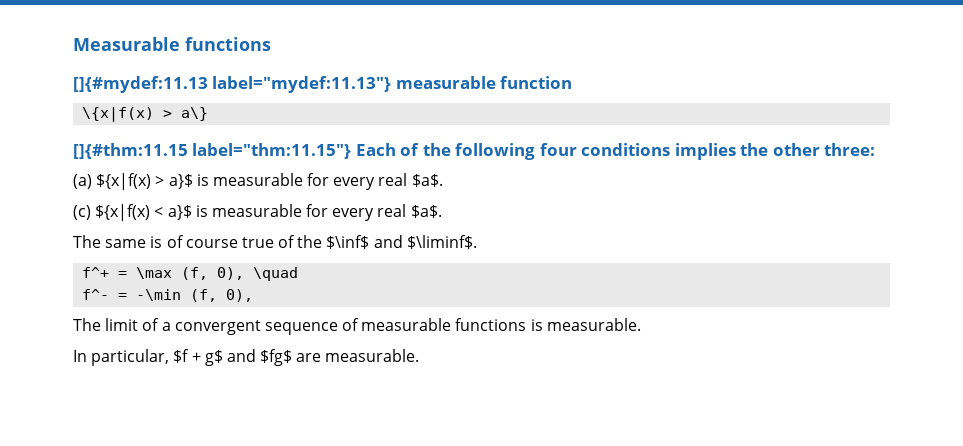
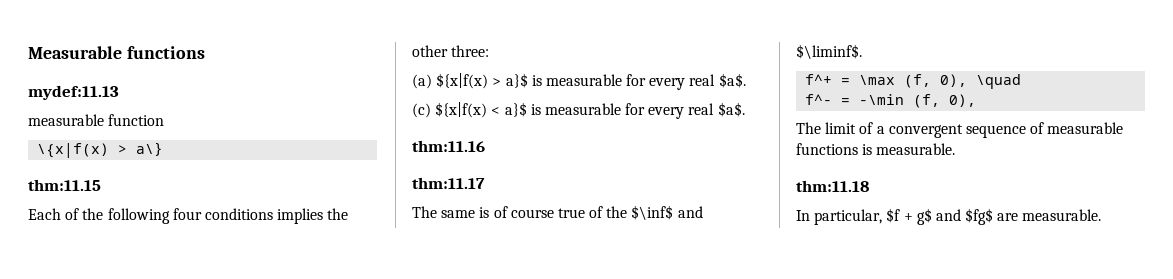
- []{#mydef:11.13 label="mydef:11.13"} measurable function
+ mydef:11.13
+ measurable function
- []{#thm:11.15 label="thm:11.15"} Each of the following four conditions implies the other three:
+ thm:11.15
+ Each of the following four conditions implies the other three:
+ thm:11.16
+ thm:11.17
+ thm:11.18

